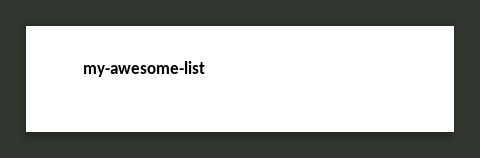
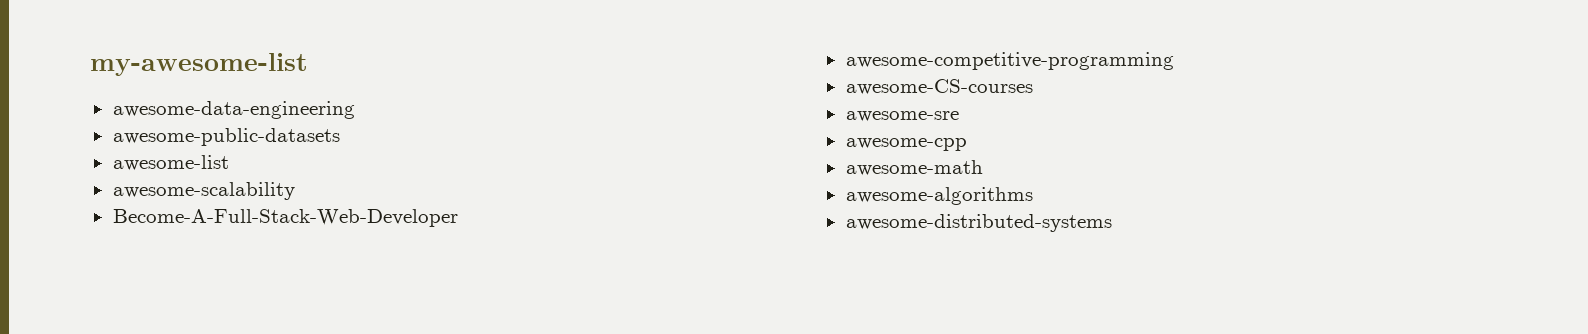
+ awesome-data-engineering
+ awesome-public-datasets
+ awesome-list
+ awesome-scalability
+ Become-A-Full-Stack-Web-Developer
+ awesome-competitive-programming
+ awesome-CS-courses
+ awesome-sre
+ awesome-cpp
+ awesome-math
+ awesome-algorithms
+ awesome-distributed-systems

